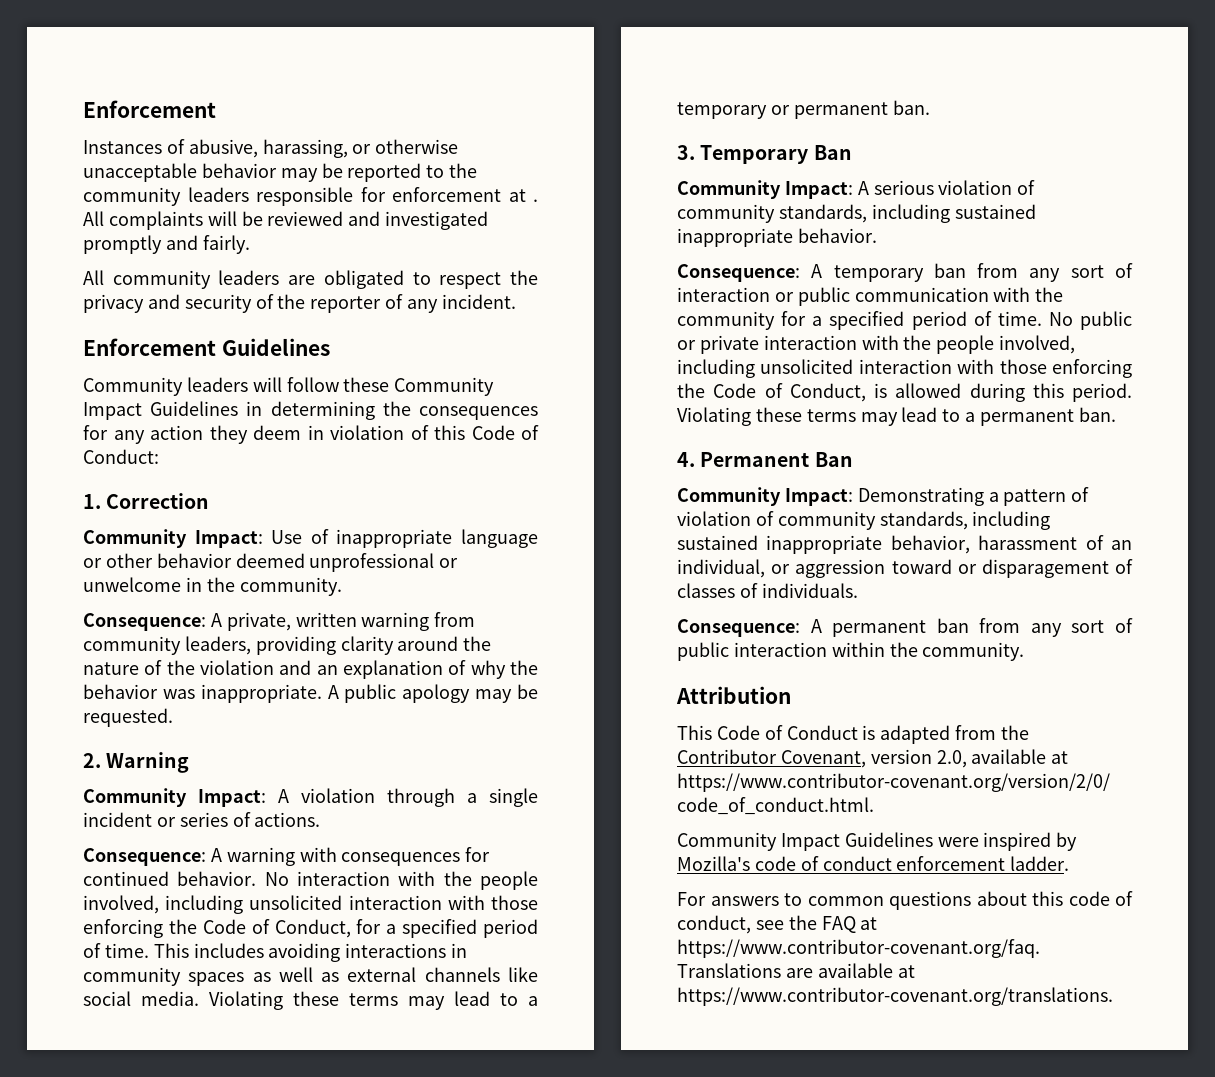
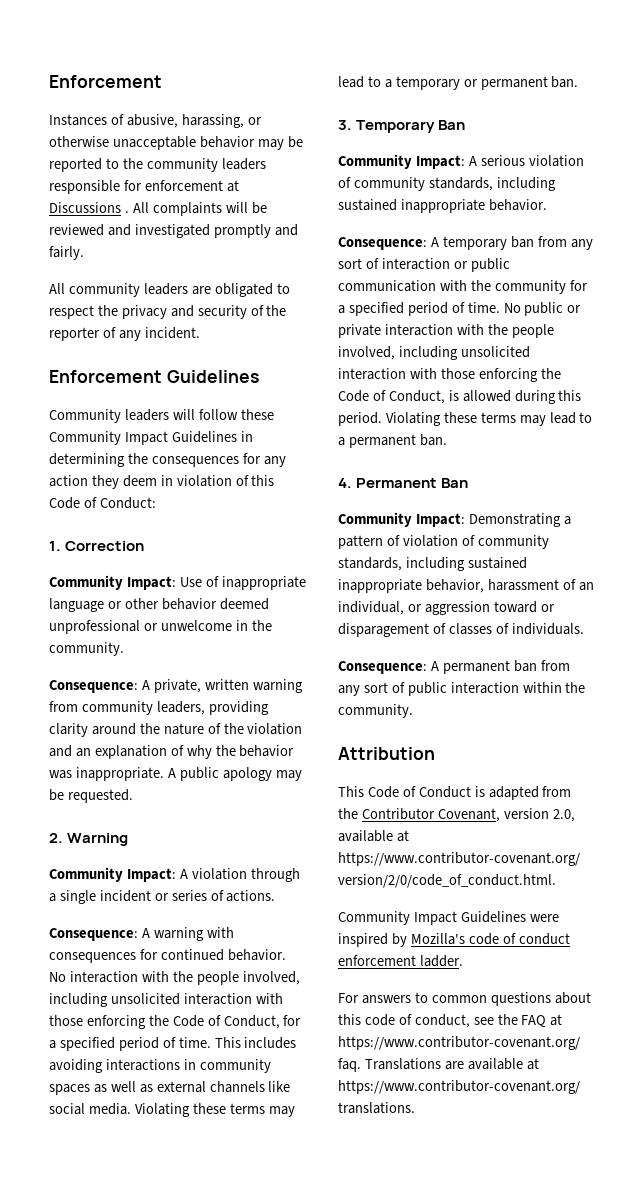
- Instances of abusive, harassing, or otherwise unacceptable behavior may be reported to the community leaders responsible for enforcement at .
+ Instances of abusive, harassing, or otherwise unacceptable behavior may be reported to the community leaders responsible for enforcement at Discussions .

